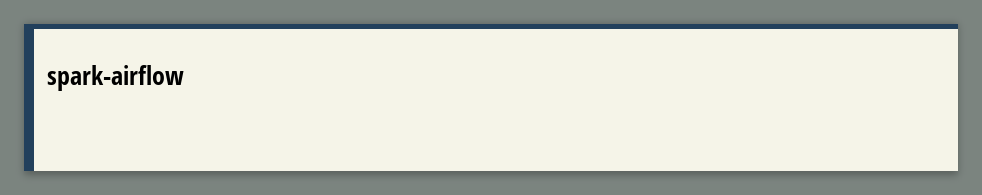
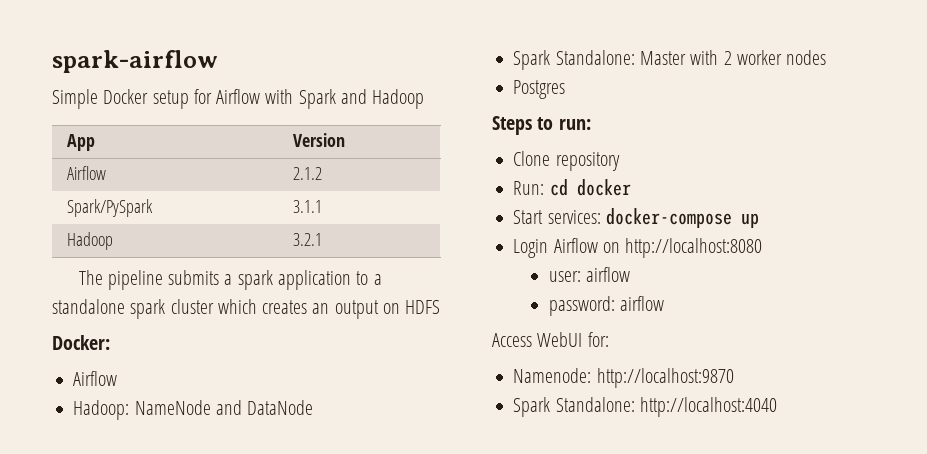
+ Simple Docker setup for Airflow with Spark and Hadoop
+ App | Version
+ Airflow | 2.1.2
+ Spark/PySpark | 3.1.1
+ Hadoop | 3.2.1
+ The pipeline submits a spark application to a standalone spark cluster which creates an output on HDFS
+ Docker:
+ Airflow
+ Hadoop: NameNode and DataNode
+ Spark Standalone: Master with 2 worker nodes
+ Postgres
+ Steps to run:
+ Clone repository
+ Run: cd docker
+ Start services: docker-compose up
+ Login Airflow on http://localhost:8080
+ user: airflow
+ password: airflow
+ Access WebUI for:
+ Namenode: http://localhost:9870
+ Spark Standalone: http://localhost:4040

